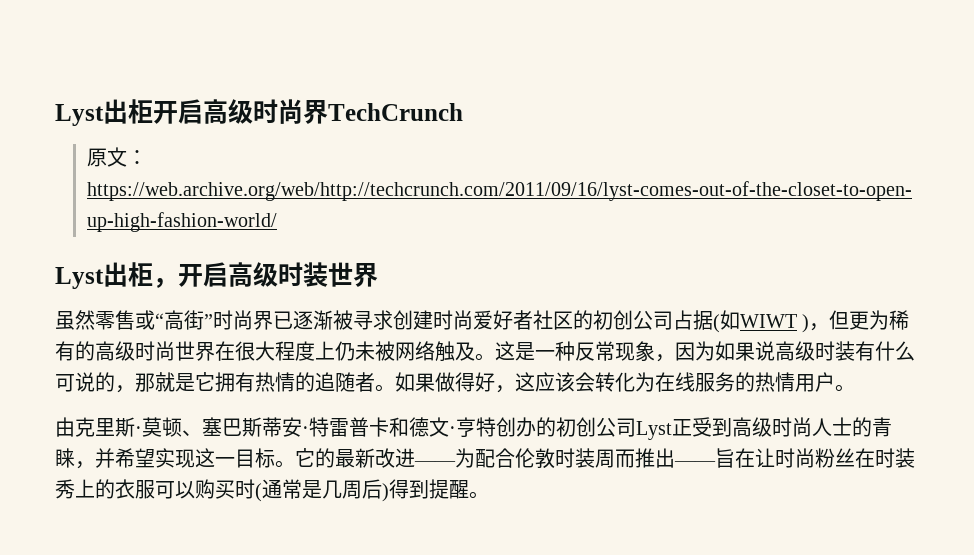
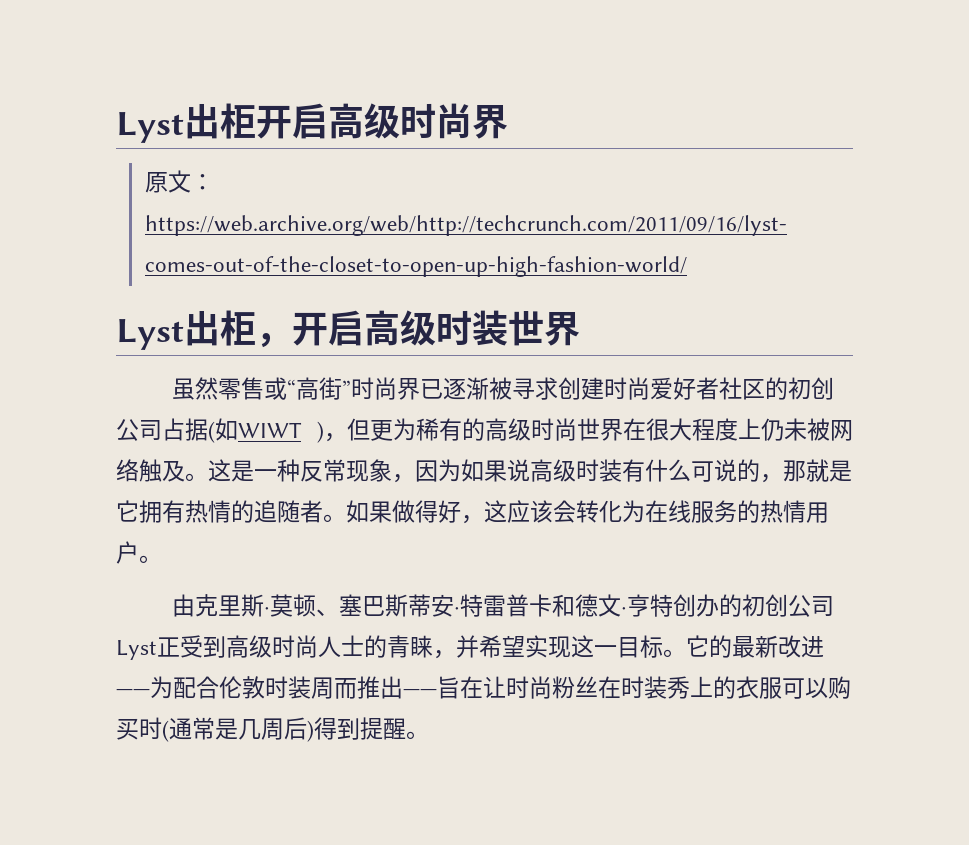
- Lyst出柜开启高级时尚界TechCrunch
+ Lyst出柜开启高级时尚界

